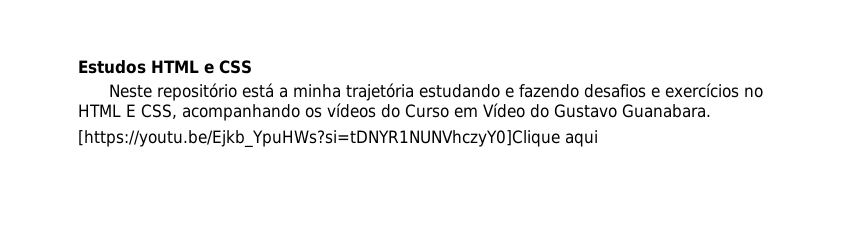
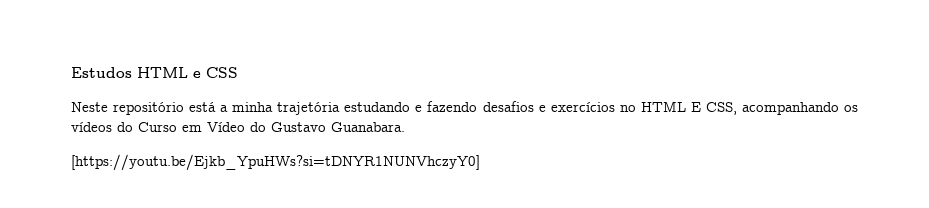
- [https://youtu.be/Ejkb_YpuHWs?si=tDNYR1NUNVhczyY0]Clique aqui
+ [https://youtu.be/Ejkb_YpuHWs?si=tDNYR1NUNVhczyY0]

